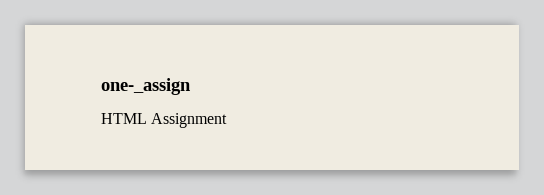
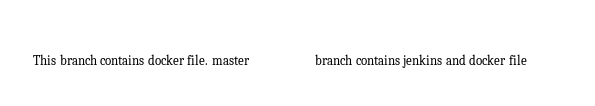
- one-_assign
- HTML Assignment
+ This branch contains docker file. master branch contains jenkins and docker file

